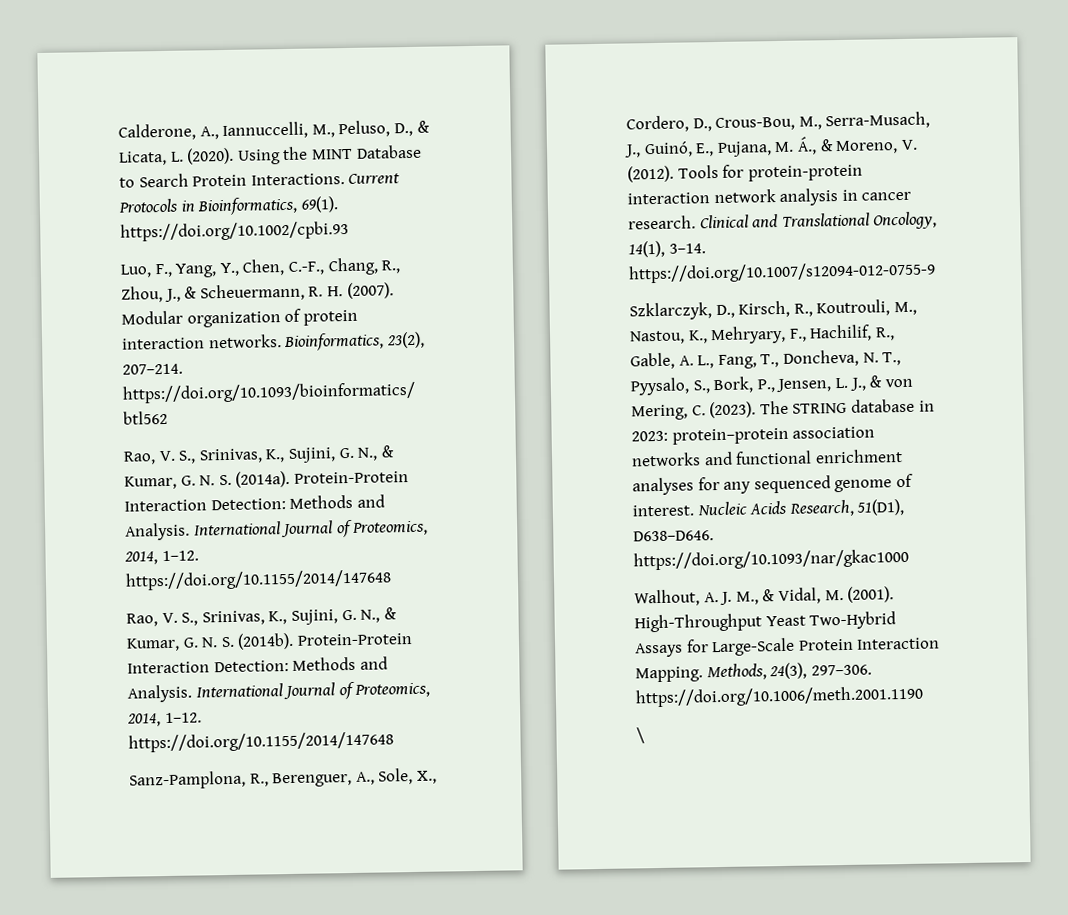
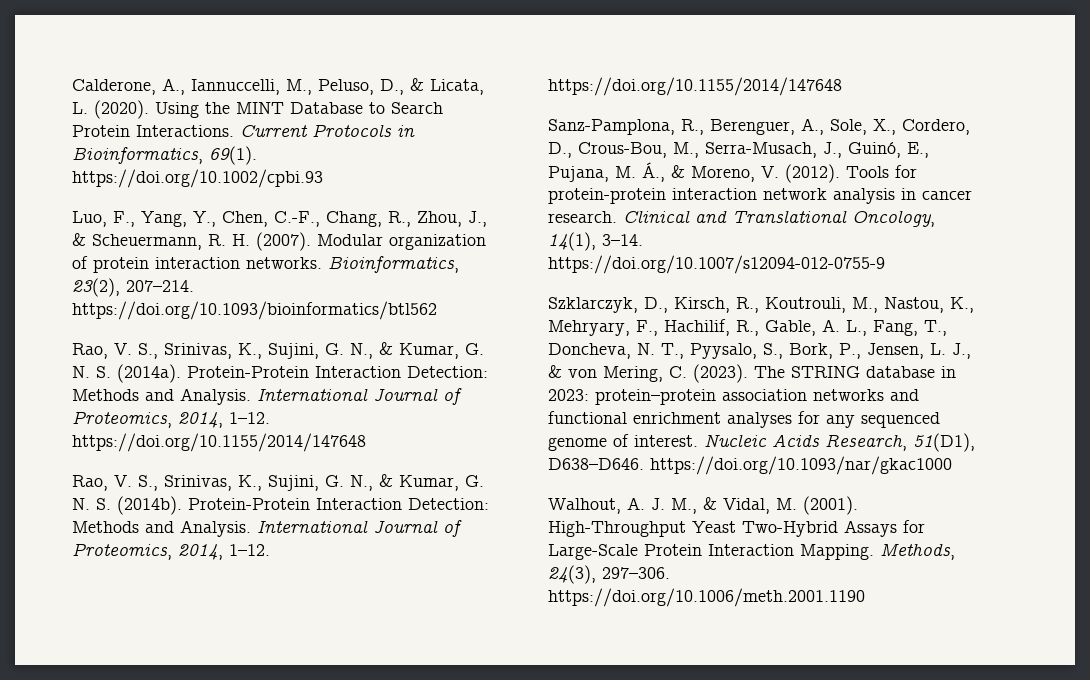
- \

